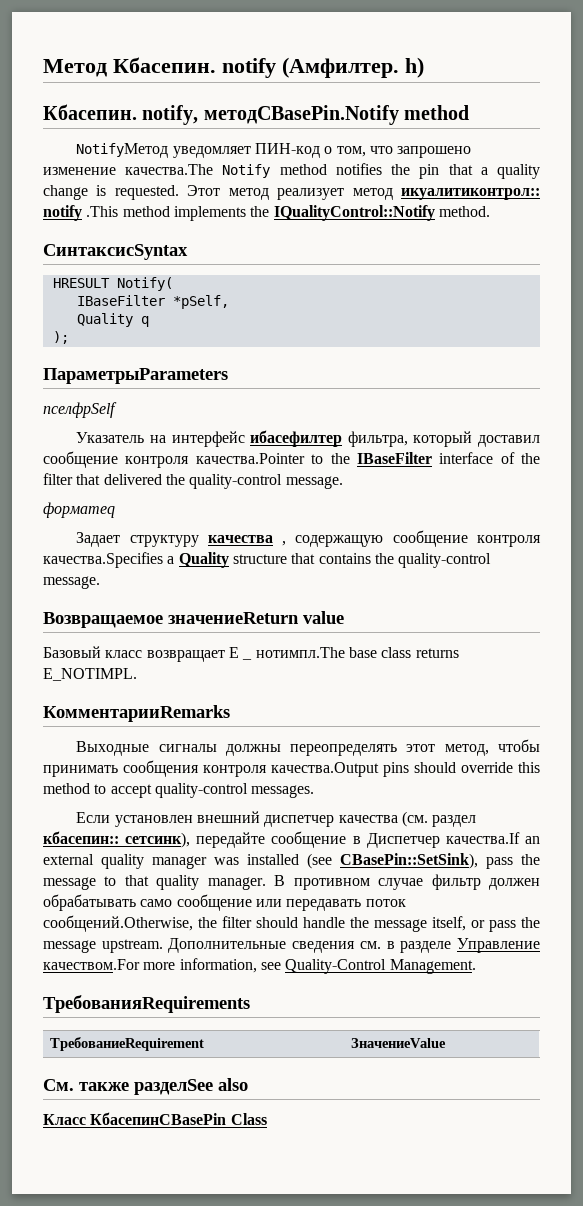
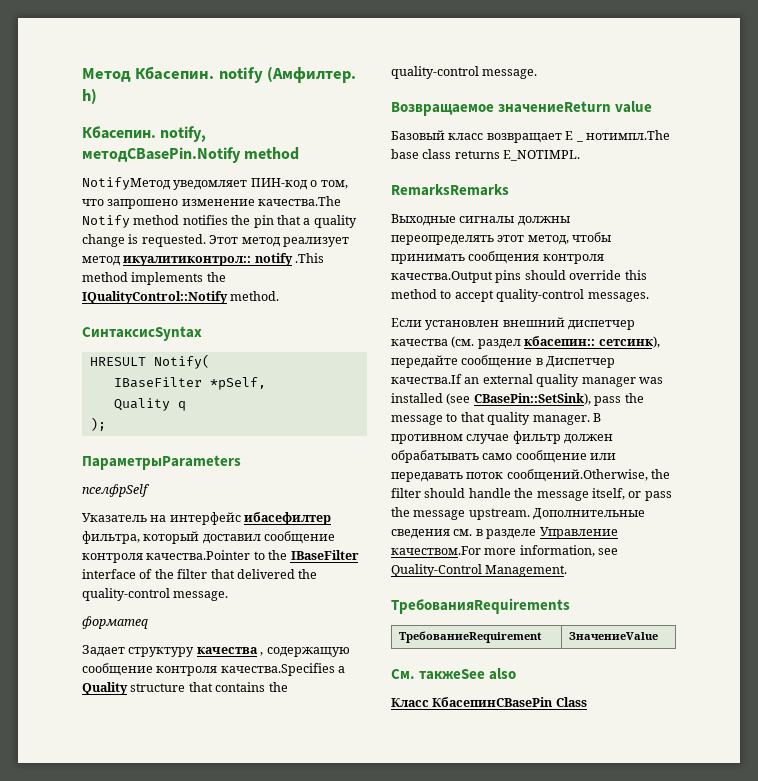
- КомментарииRemarks
+ RemarksRemarks
- См. также разделSee also
+ См. такжеSee also

